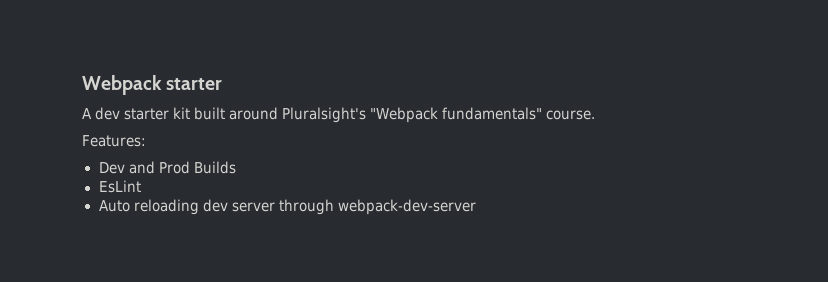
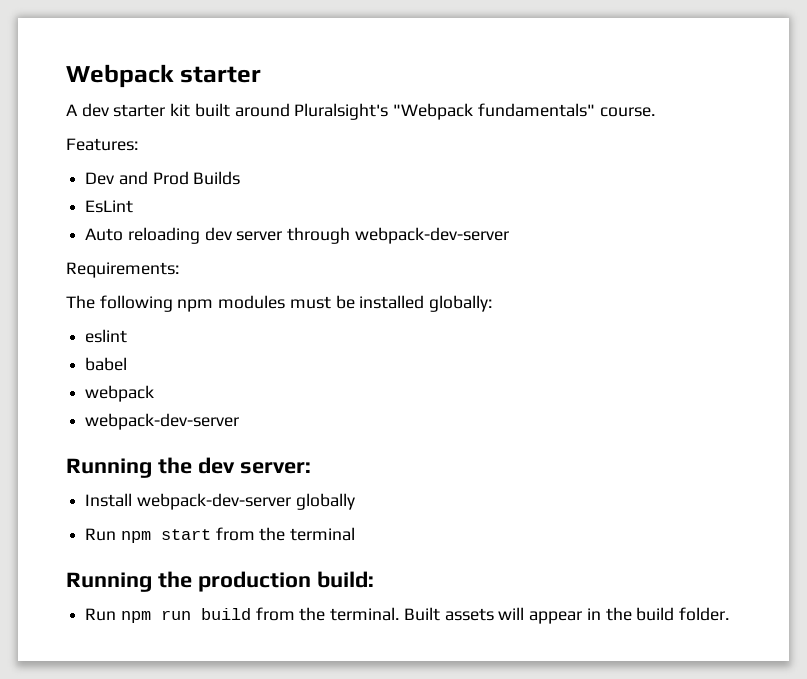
+ Requirements:
+ The following npm modules must be installed globally:
+ eslint
+ babel
+ webpack
+ webpack-dev-server
+ Running the dev server:
+ Install webpack-dev-server globally
+ Run npm start from the terminal
+ Running the production build:
+ Run npm run build from the terminal. Built assets will appear in the build folder.

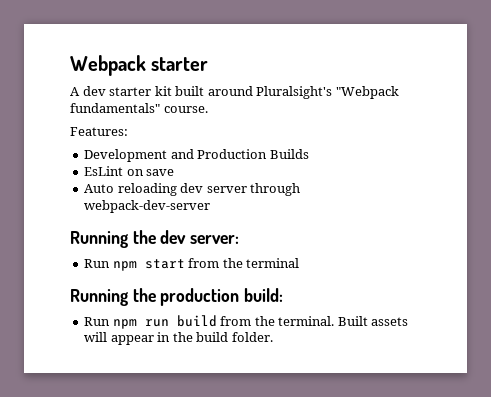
- Dev and Prod Builds
+ Development and Production Builds
- EsLint
+ EsLint on save
- Requirements:
- The following npm modules must be installed globally:
- eslint
- babel
- webpack
- webpack-dev-server
- Install webpack-dev-server globally

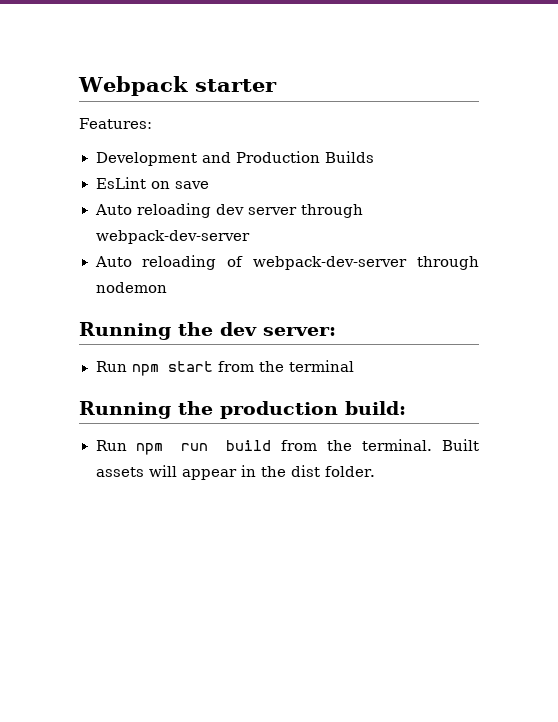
- A dev starter kit built around Pluralsight's "Webpack fundamentals" course.
+ Auto reloading of webpack-dev-server through nodemon
- Built assets will appear in the build folder.
+ Built assets will appear in the dist folder.

